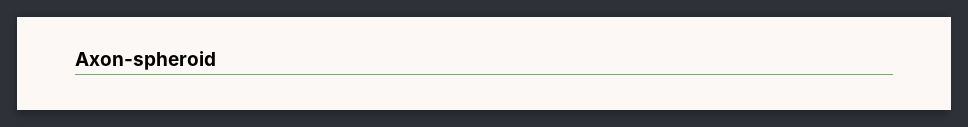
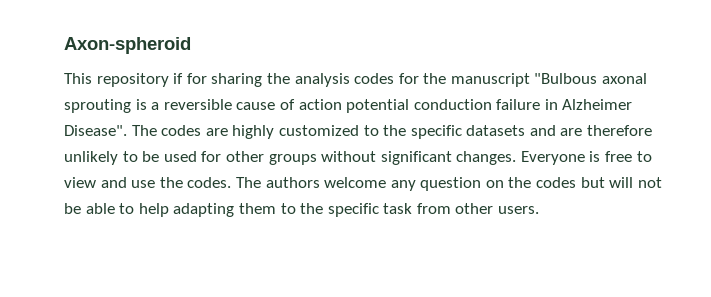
+ This repository if for sharing the analysis codes for the manuscript "Bulbous axonal sprouting is a reversible cause of action potential conduction failure in Alzheimer Disease". The codes are highly customized to the specific datasets and are therefore unlikely to be used for other groups without significant changes. Everyone is free to view and use the codes. The authors welcome any question on the codes but will not be able to help adapting them to the specific task from other users.

